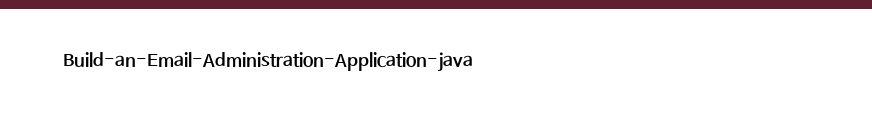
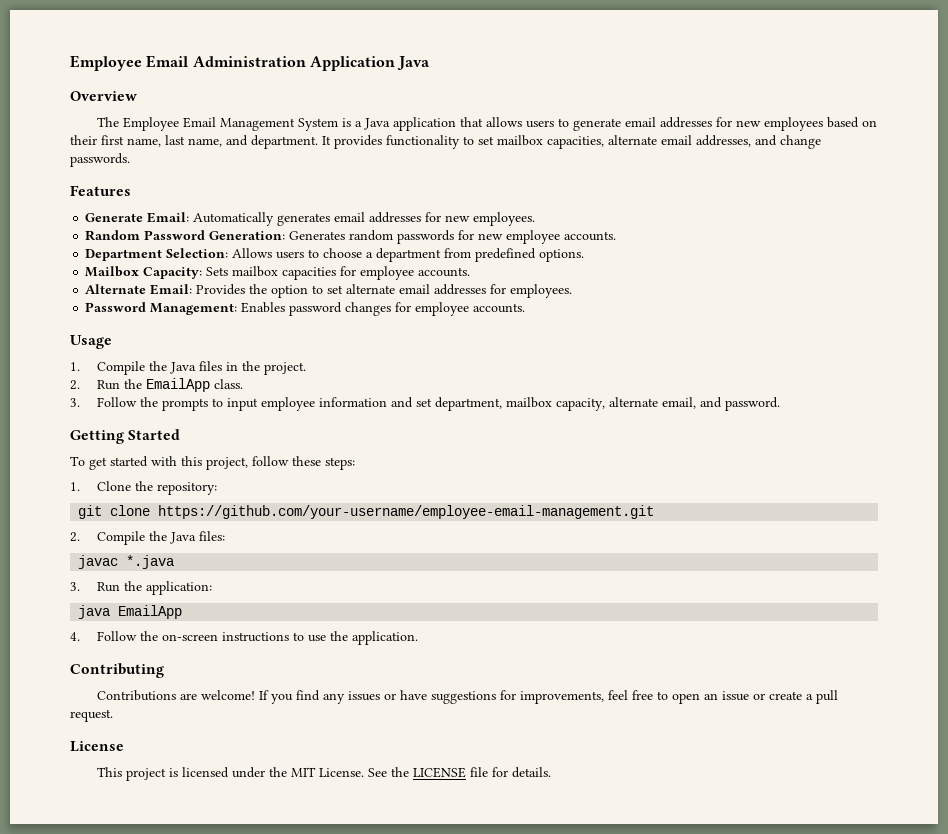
- Build-an-Email-Administration-Application-java
+ Employee Email Administration Application Java
+ Overview
+ The Employee Email Management System is a Java application that allows users to generate email addresses for new employees based on their first name, last name, and department. It provides functionality to set mailbox capacities, alternate email addresses, and change passwords.
+ Features
+ Generate Email: Automatically generates email addresses for new employees.
+ Random Password Generation: Generates random passwords for new employee accounts.
+ Department Selection: Allows users to choose a department from predefined options.
+ Mailbox Capacity: Sets mailbox capacities for employee accounts.
+ Alternate Email: Provides the option to set alternate email addresses for employees.
+ Password Management: Enables password changes for employee accounts.
+ Usage
+ 1. Compile the Java files in the project.
+ 2. Run the EmailApp class.
+ 3. Follow the prompts to input employee information and set department, mailbox capacity, alternate email, and password.
+ Getting Started
+ To get started with this project, follow these steps:
+ 1. Clone the repository:
+ git clone https://github.com/your-username/employee-email-management.git
+ 2. Compile the Java files:
+ javac *.java
+ 3. Run the application:
+ java EmailApp
+ 4. Follow the on-screen instructions to use the application.
+ Contributing
+ Contributions are welcome! If you find any issues or have suggestions for improvements, feel free to open an issue or create a pull request.
+ License
+ This project is licensed under the MIT License. See the LICENSE file for details.

